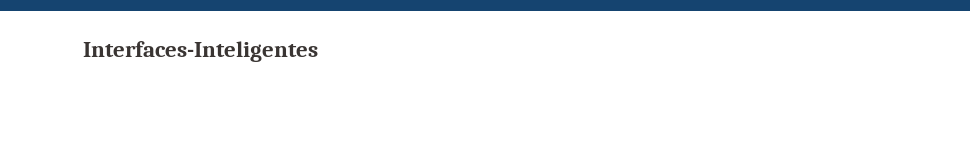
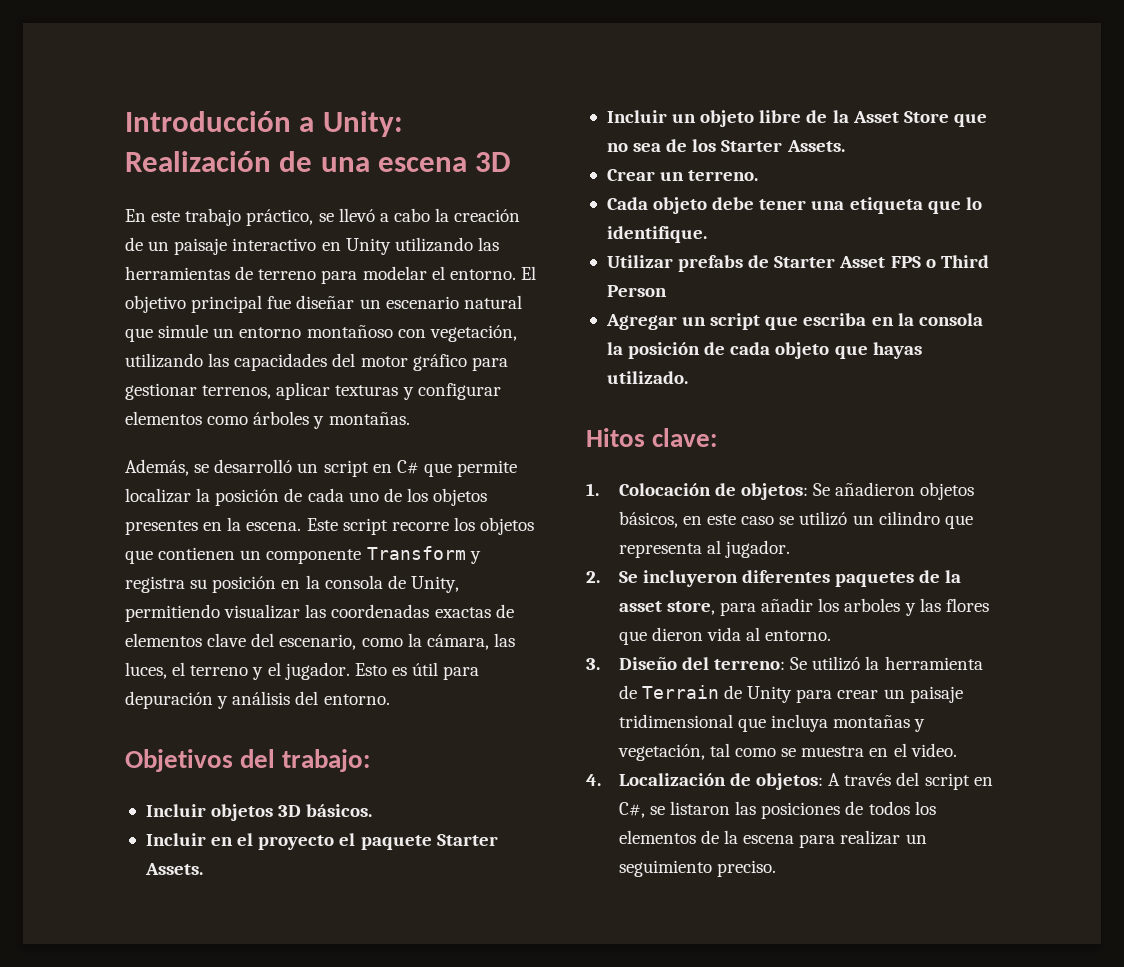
- Interfaces-Inteligentes
+ Introducción a Unity: Realización de una escena 3D
+ En este trabajo práctico, se llevó a cabo la creación de un paisaje interactivo en Unity utilizando las herramientas de terreno para modelar el entorno. El objetivo principal fue diseñar un escenario natural que simule un entorno montañoso con vegetación, utilizando las capacidades del motor gráfico para gestionar terrenos, aplicar texturas y configurar elementos como árboles y montañas.
+ Además, se desarrolló un script en C# que permite localizar la posición de cada uno de los objetos presentes en la escena. Este script recorre los objetos que contienen un componente Transform y registra su posición en la consola de Unity, permitiendo visualizar las coordenadas exactas de elementos clave del escenario, como la cámara, las luces, el terreno y el jugador. Esto es útil para depuración y análisis del entorno.
+ Objetivos del trabajo:
+ Incluir objetos 3D básicos.
+ Incluir en el proyecto el paquete Starter Assets.
+ Incluir un objeto libre de la Asset Store que no sea de los Starter Assets.
+ Crear un terreno.
+ Cada objeto debe tener una etiqueta que lo identifique.
+ Utilizar prefabs de Starter Asset FPS o Third Person
+ Agregar un script que escriba en la consola la posición de cada objeto que hayas utilizado.
+ Hitos clave:
+ 1. Colocación de objetos: Se añadieron objetos básicos, en este caso se utilizó un cilindro que representa al jugador.
+ 2. Se incluyeron diferentes paquetes de la asset store, para añadir los arboles y las flores que dieron vida al entorno.
+ 3. Diseño del terreno: Se utilizó la herramienta de Terrain de Unity para crear un paisaje tridimensional que incluya montañas y vegetación, tal como se muestra en el video.
+ 4. Localización de objetos: A través del script en C#, se listaron las posiciones de todos los elementos de la escena para realizar un seguimiento preciso.

